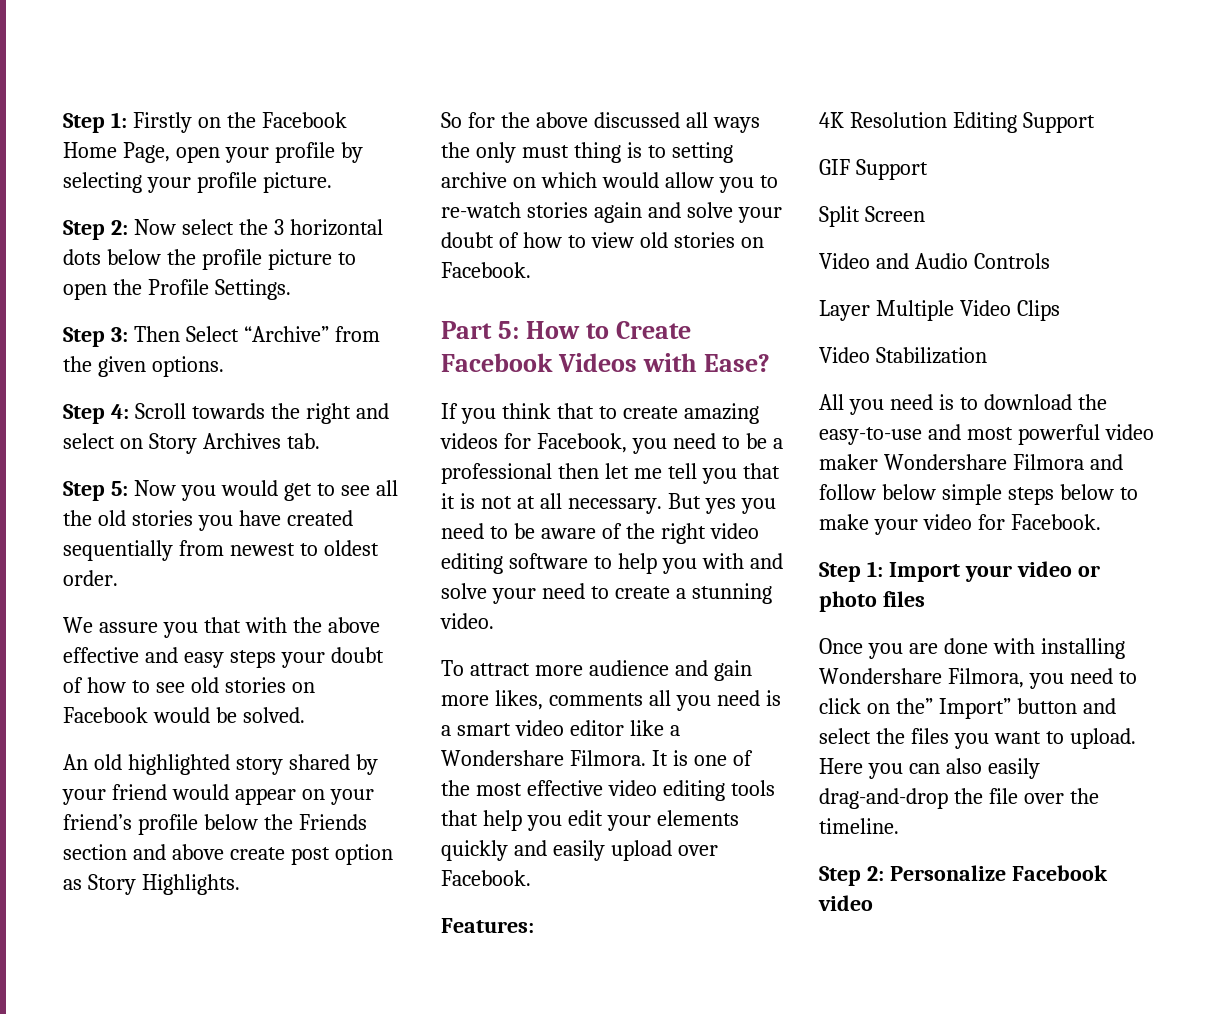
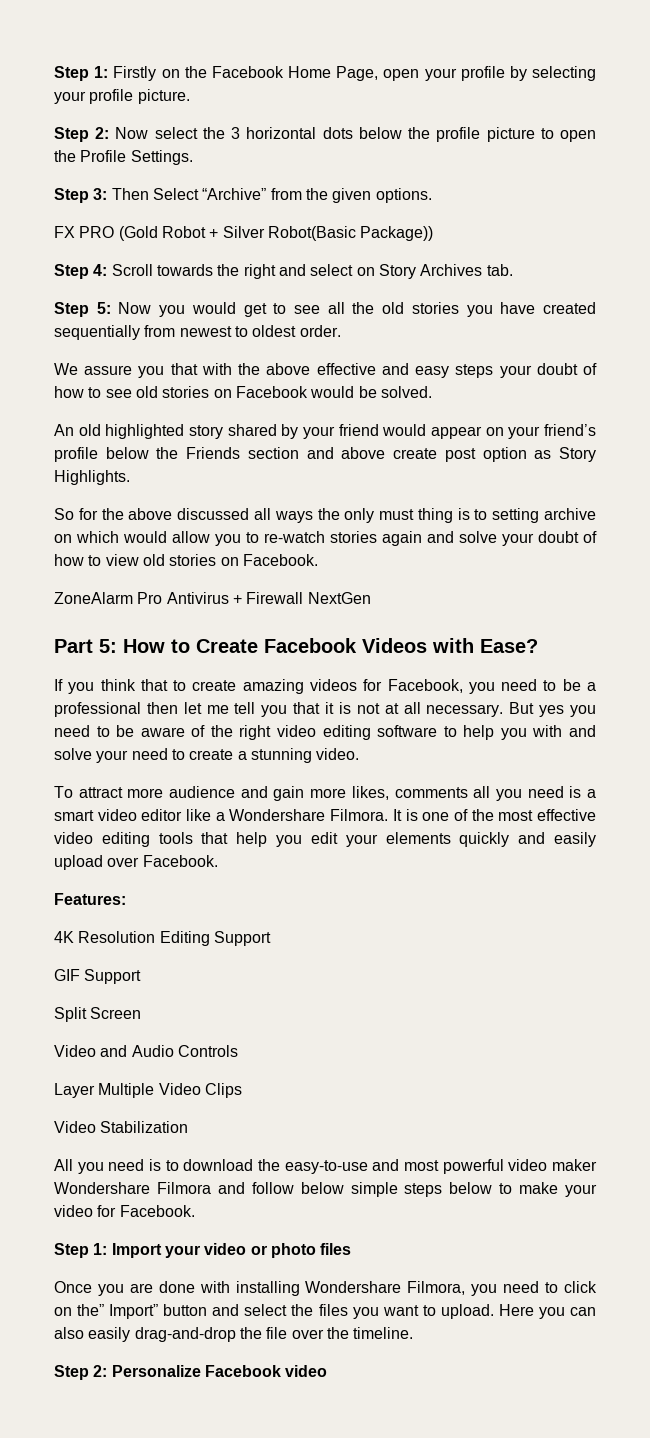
+ FX PRO (Gold Robot + Silver Robot(Basic Package))
+ ZoneAlarm Pro Antivirus + Firewall NextGen

